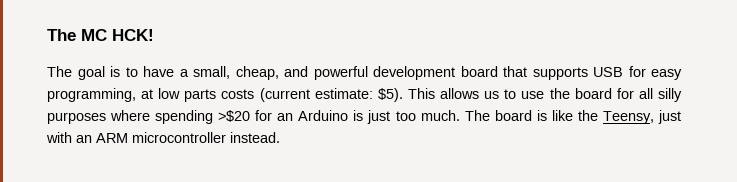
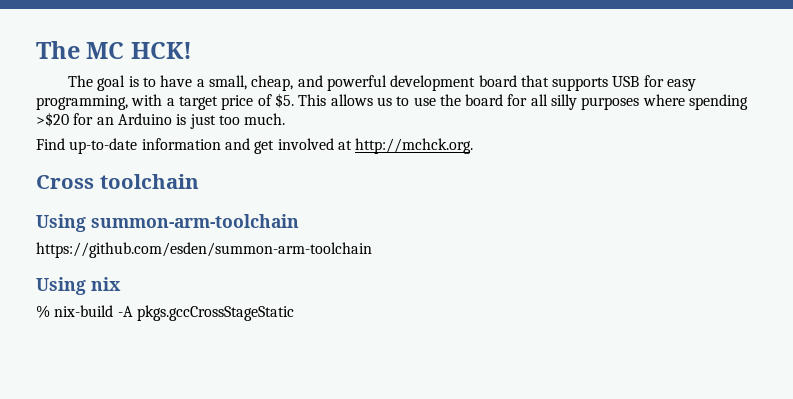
- The goal is to have a small, cheap, and powerful development board that supports USB for easy programming, at low parts costs (current estimate: $5).
+ The goal is to have a small, cheap, and powerful development board that supports USB for easy programming, with a target price of $5.
- This allows us to use the board for all silly purposes where spending >$20 for an Arduino is just too much. The board is like the Teensy, just with an ARM microcontroller instead.
+ This allows us to use the board for all silly purposes where spending >$20 for an Arduino is just too much.
+ Find up-to-date information and get involved at http://mchck.org.
+ Cross toolchain
+ Using summon-arm-toolchain
+ https://github.com/esden/summon-arm-toolchain
+ Using nix
+ % nix-build -A pkgs.gccCrossStageStatic

